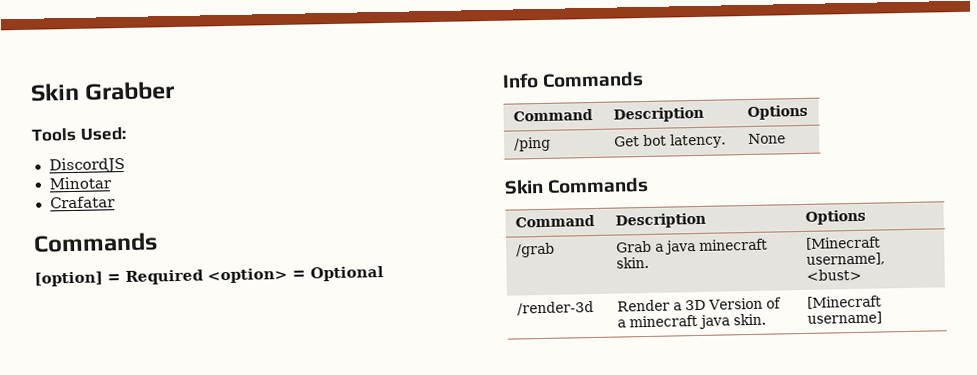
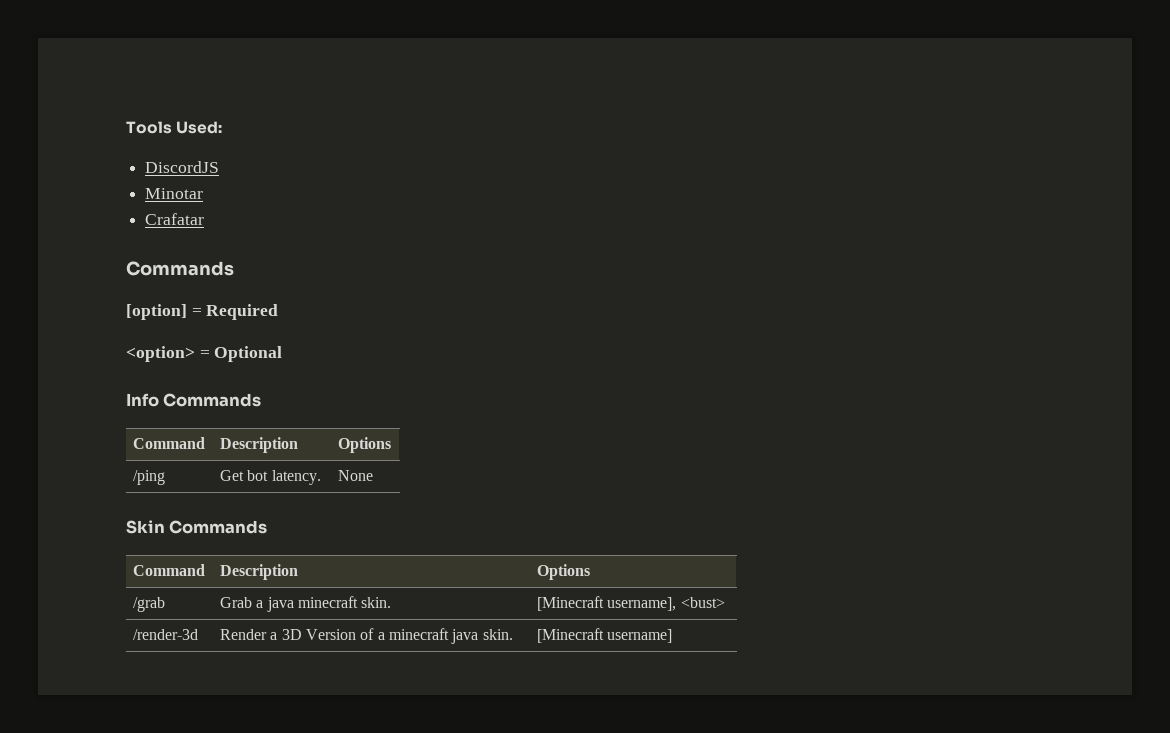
- Skin Grabber
- [option] = Required <option> = Optional
+ [option] = Required
+ <option> = Optional

